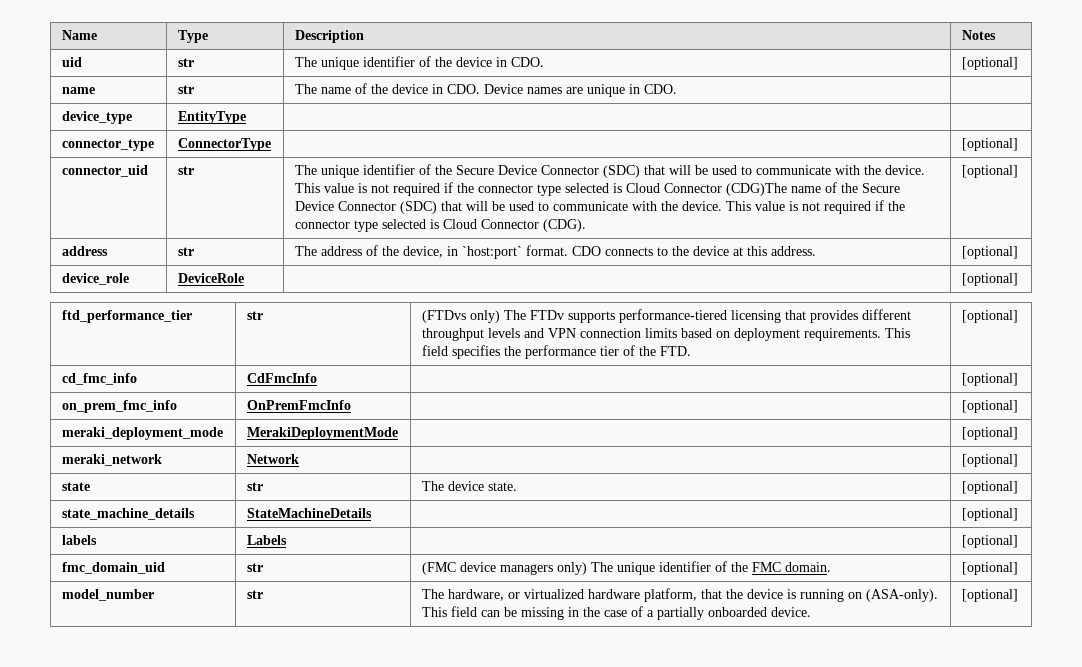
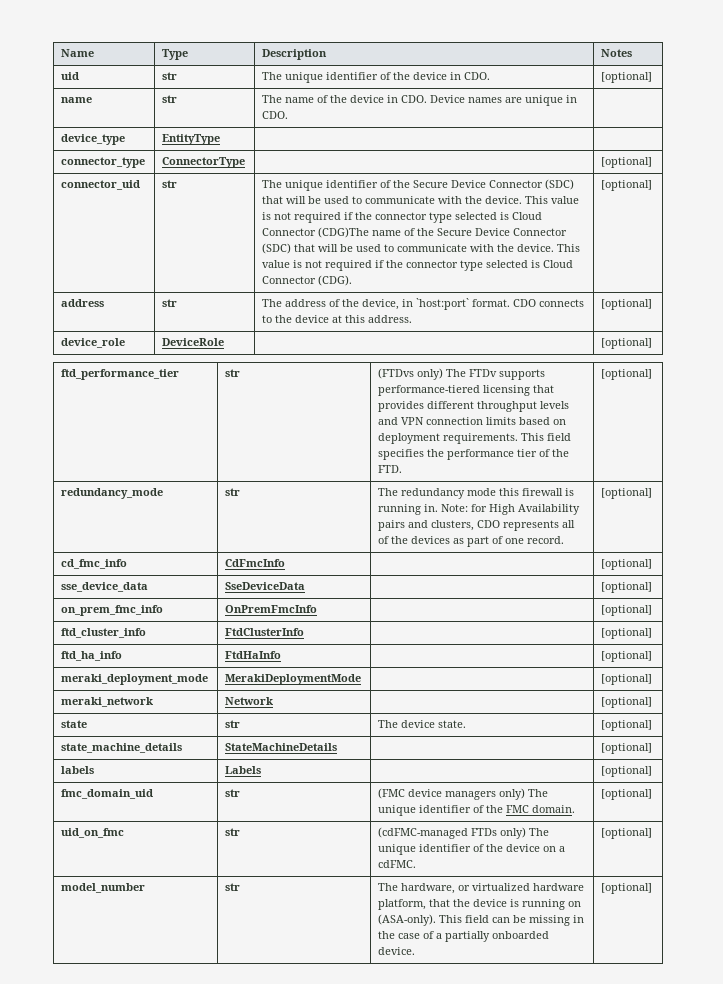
+ redundancy_mode | str | The redundancy mode this firewall is running in. Note: for High Availability pairs and clusters, CDO represents all of the devices as part of one record. | [optional]
+ sse_device_data | SseDeviceData | | [optional]
+ ftd_cluster_info | FtdClusterInfo | | [optional]
+ ftd_ha_info | FtdHaInfo | | [optional]
+ uid_on_fmc | str | (cdFMC-managed FTDs only) The unique identifier of the device on a cdFMC. | [optional]

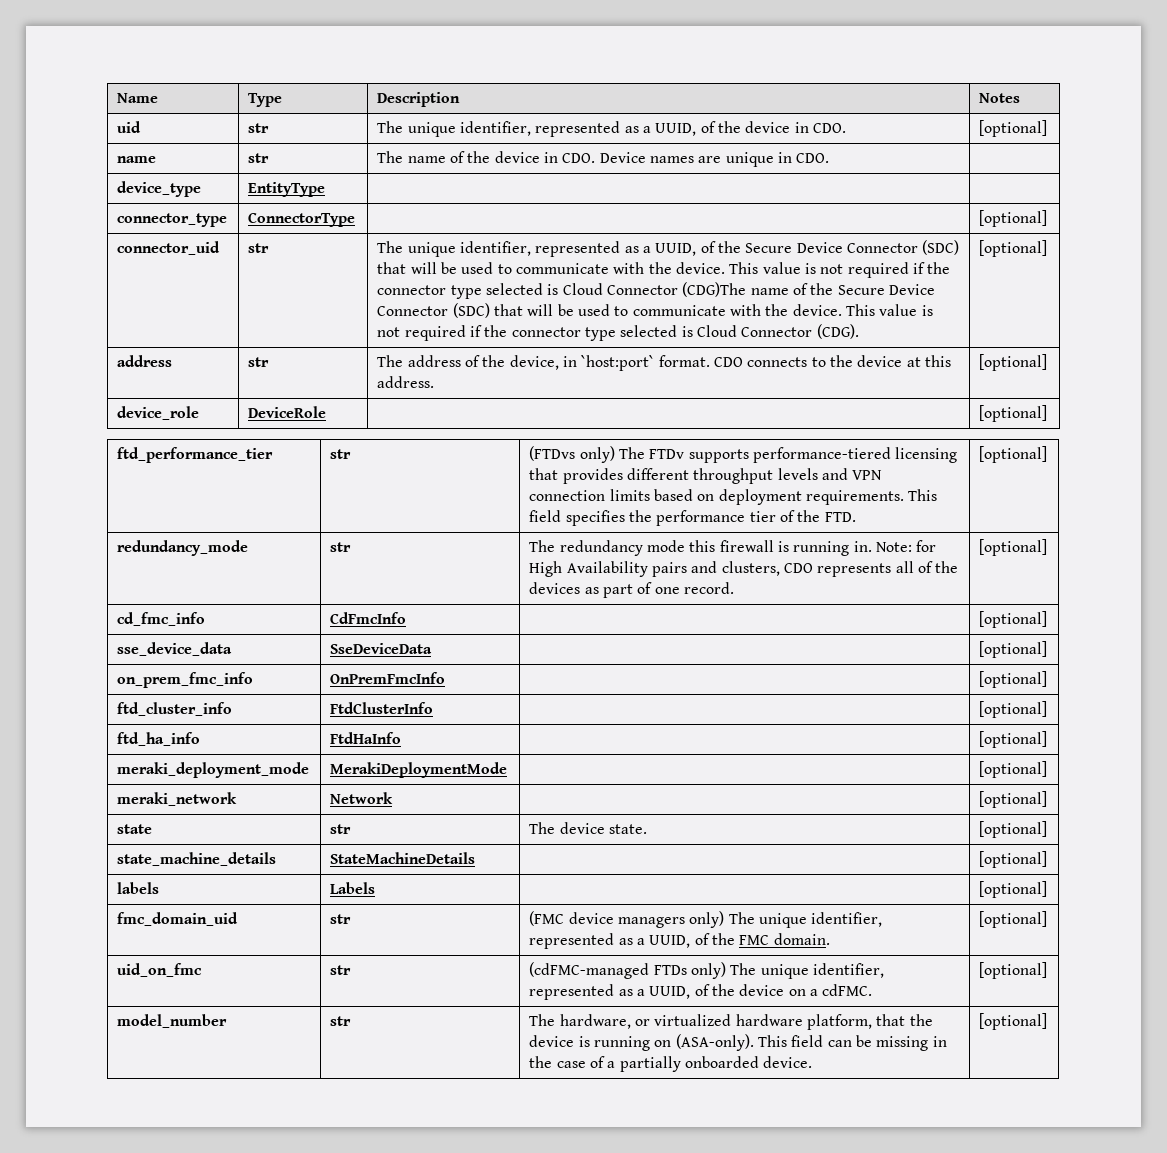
- uid | str | The unique identifier of the device in CDO. | [optional]
+ uid | str | The unique identifier, represented as a UUID, of the device in CDO. | [optional]
- The unique identifier of the Secure Device Connector (SDC) that will be used to communicate with the device.
+ The unique identifier, represented as a UUID, of the Secure Device Connector (SDC) that will be used to communicate with the device.
- fmc_domain_uid | str | (FMC device managers only) The unique identifier of the FMC domain. | [optional]
+ fmc_domain_uid | str | (FMC device managers only) The unique identifier, represented as a UUID, of the FMC domain. | [optional]
- uid_on_fmc | str | (cdFMC-managed FTDs only) The unique identifier of the device on a cdFMC. | [optional]
+ uid_on_fmc | str | (cdFMC-managed FTDs only) The unique identifier, represented as a UUID, of the device on a cdFMC. | [optional]

